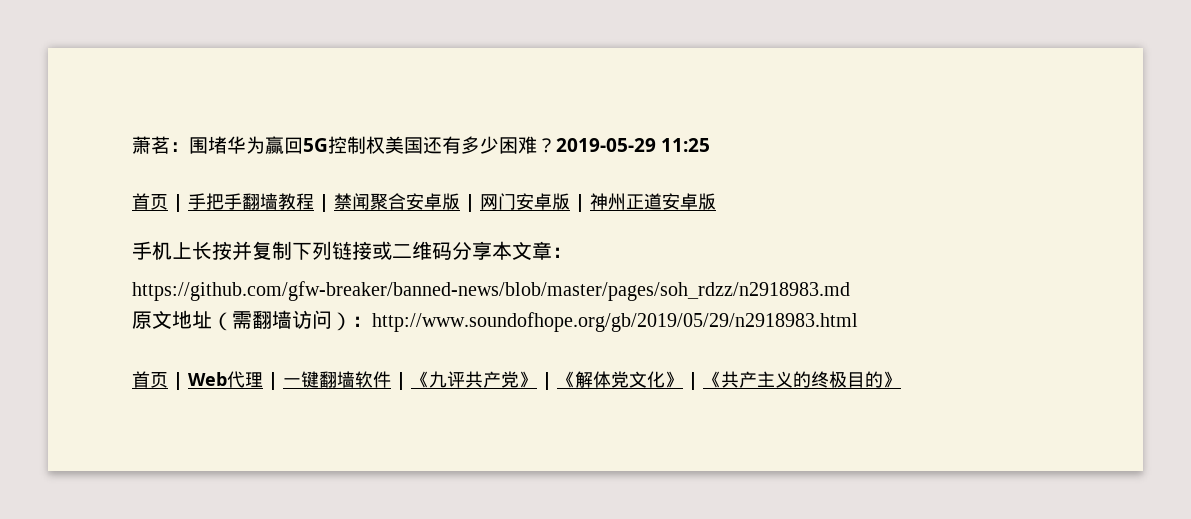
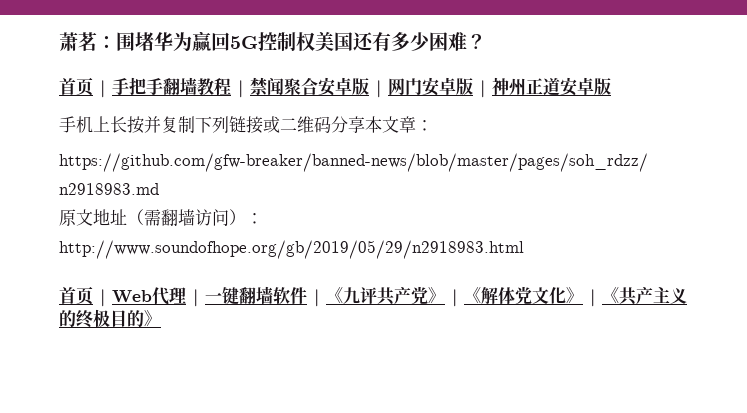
- 2019-05-29 11:25

